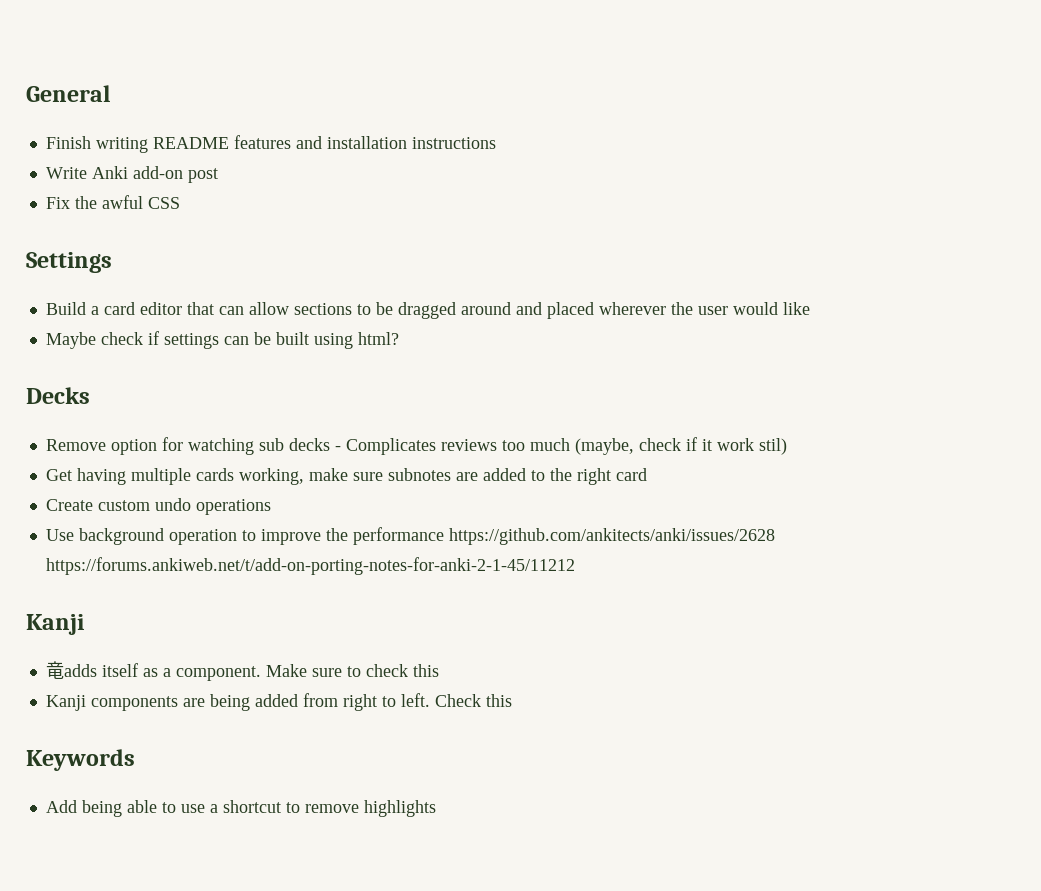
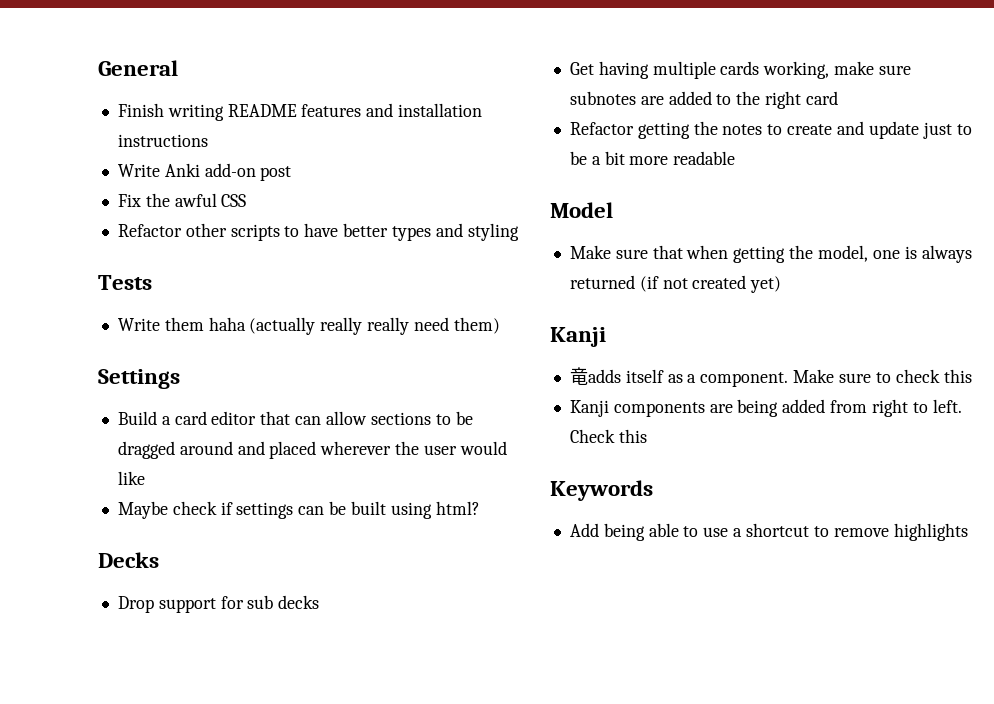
+ Refactor other scripts to have better types and styling
+ Tests
+ Write them haha (actually really really need them)
- Remove option for watching sub decks - Complicates reviews too much (maybe, check if it work stil)
+ Drop support for sub decks
- Create custom undo operations
- Use background operation to improve the performance https://github.com/ankitects/anki/issues/2628 https://forums.ankiweb.net/t/add-on-porting-notes-for-anki-2-1-45/11212
+ Refactor getting the notes to create and update just to be a bit more readable
+ Model
+ Make sure that when getting the model, one is always returned (if not created yet)

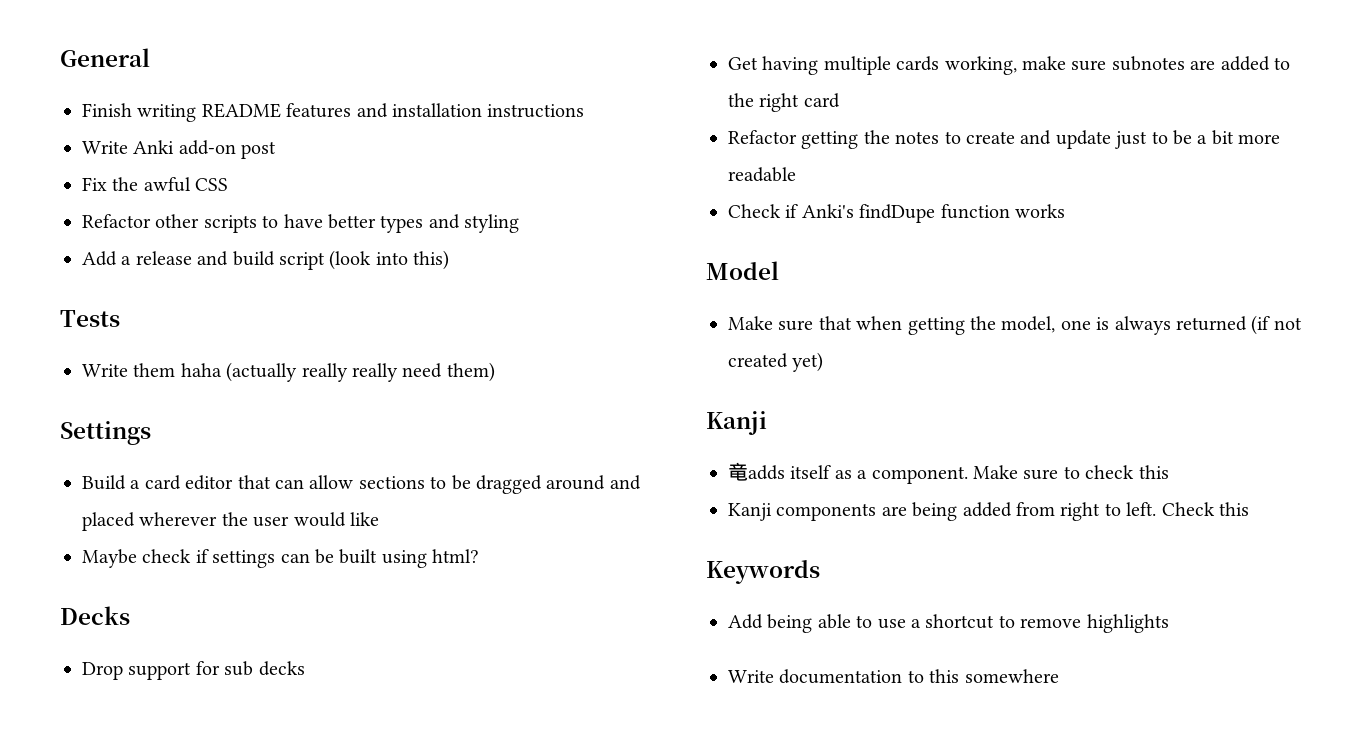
+ Add a release and build script (look into this)
+ Check if Anki's findDupe function works
+ Write documentation to this somewhere

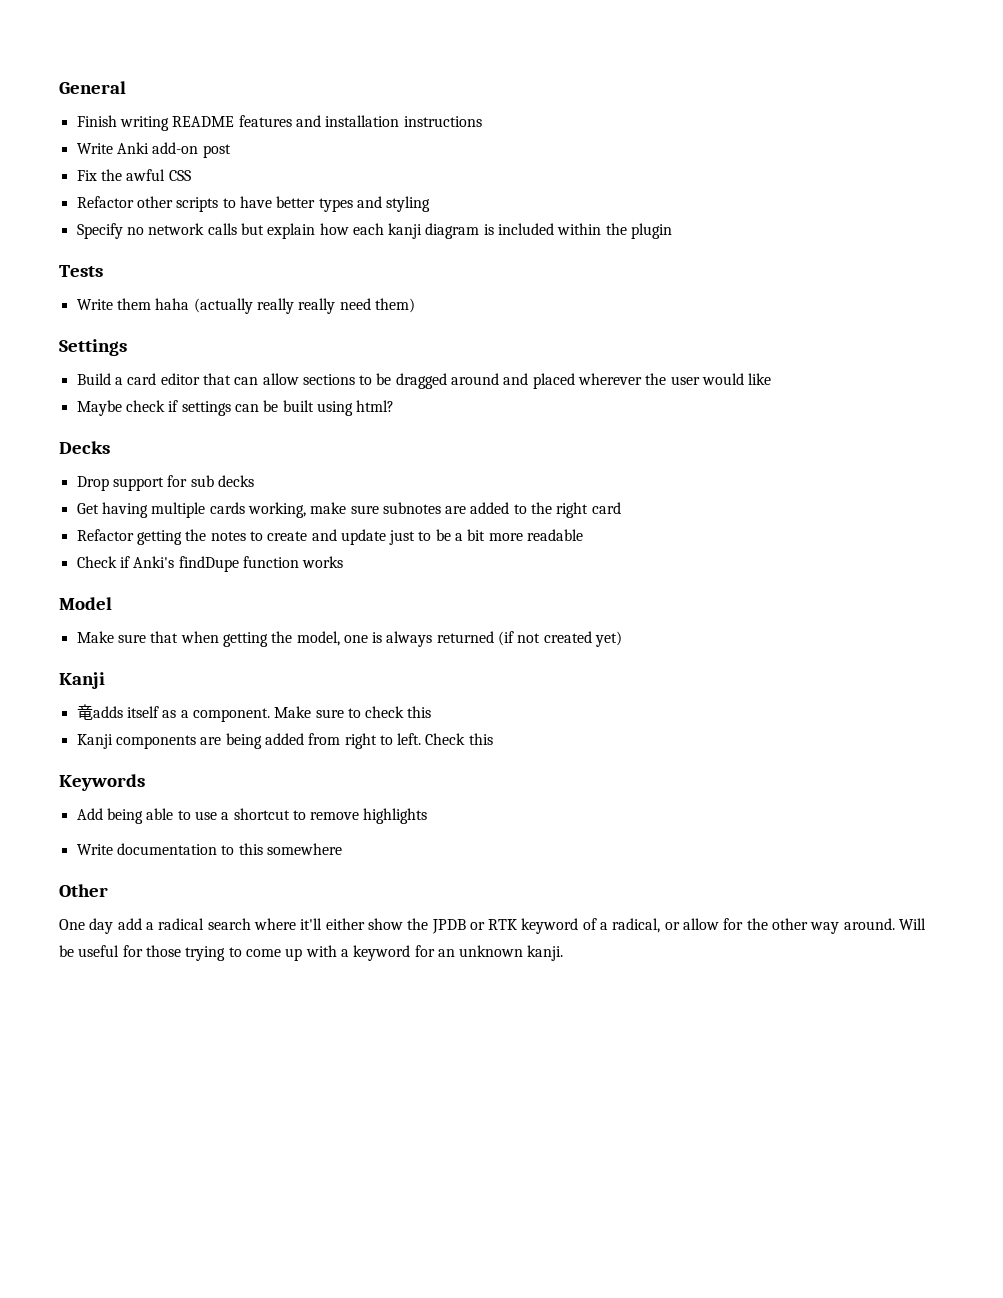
- Add a release and build script (look into this)
+ Specify no network calls but explain how each kanji diagram is included within the plugin
+ Other
+ One day add a radical search where it'll either show the JPDB or RTK keyword of a radical, or allow for the other way around. Will be useful for those trying to come up with a keyword for an unknown kanji.

